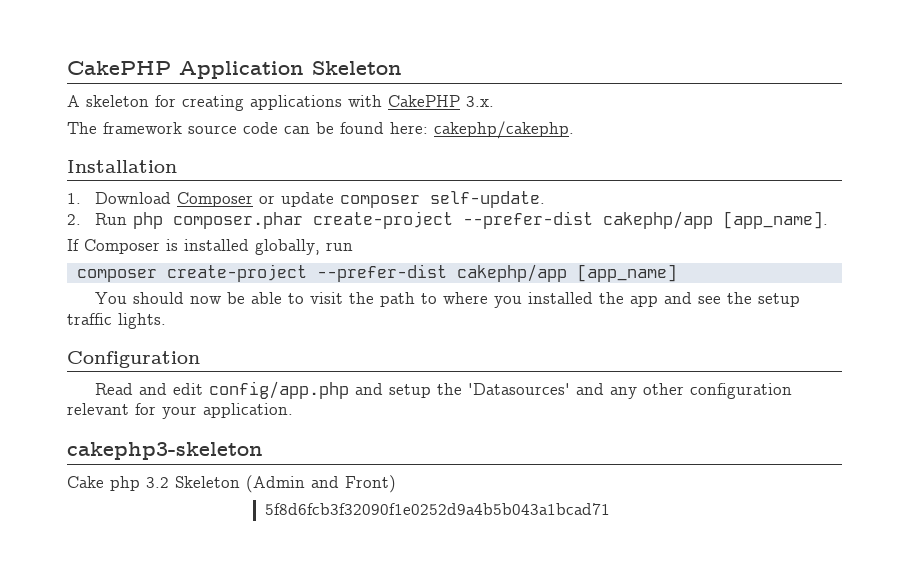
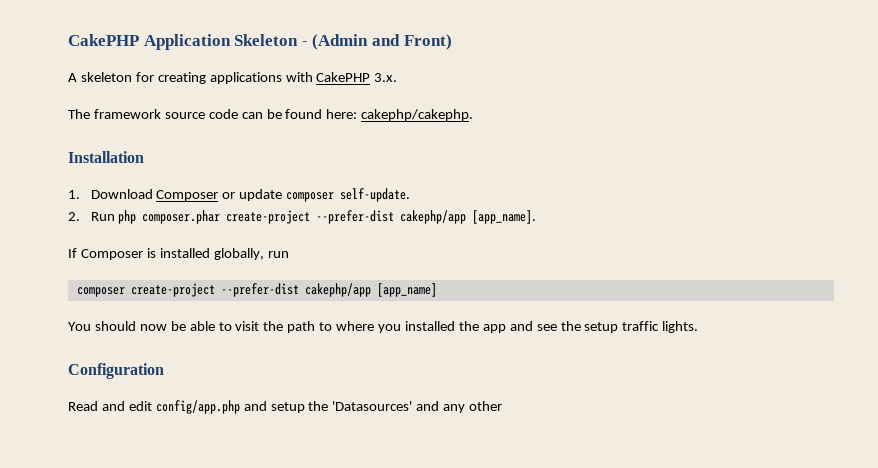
- CakePHP Application Skeleton
+ CakePHP Application Skeleton - (Admin and Front)
- Read and edit config/app.php and setup the 'Datasources' and any other configuration relevant for your application.
- cakephp3-skeleton
- Cake php 3.2 Skeleton (Admin and Front)
- 5f8d6fcb3f32090f1e0252d9a4b5b043a1bcad71
+ Read and edit config/app.php and setup the 'Datasources' and any other

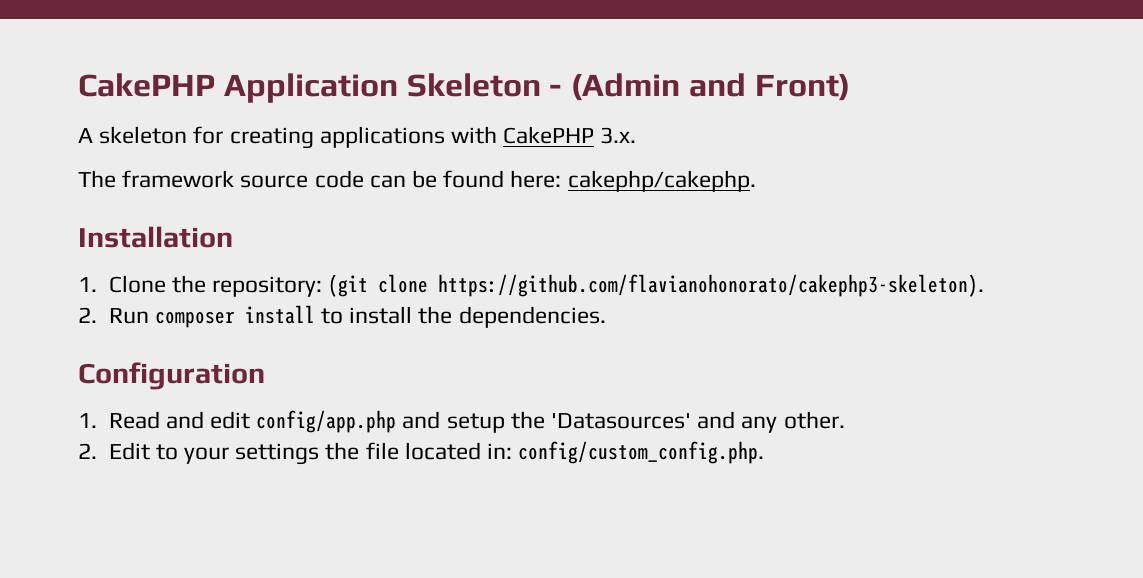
- 1. Download Composer or update composer self-update.
- 2. Run php composer.phar create-project --prefer-dist cakephp/app [app_name].
- If Composer is installed globally, run
- composer create-project --prefer-dist cakephp/app [app_name]
- You should now be able to visit the path to where you installed the app and see the setup traffic lights.
+ 1. Clone the repository: (git clone https://github.com/flavianohonorato/cakephp3-skeleton).
+ 2. Run composer install to install the dependencies.
- Read and edit config/app.php and setup the 'Datasources' and any other
+ 1. Read and edit config/app.php and setup the 'Datasources' and any other.
+ 2. Edit to your settings the file located in: config/custom_config.php.

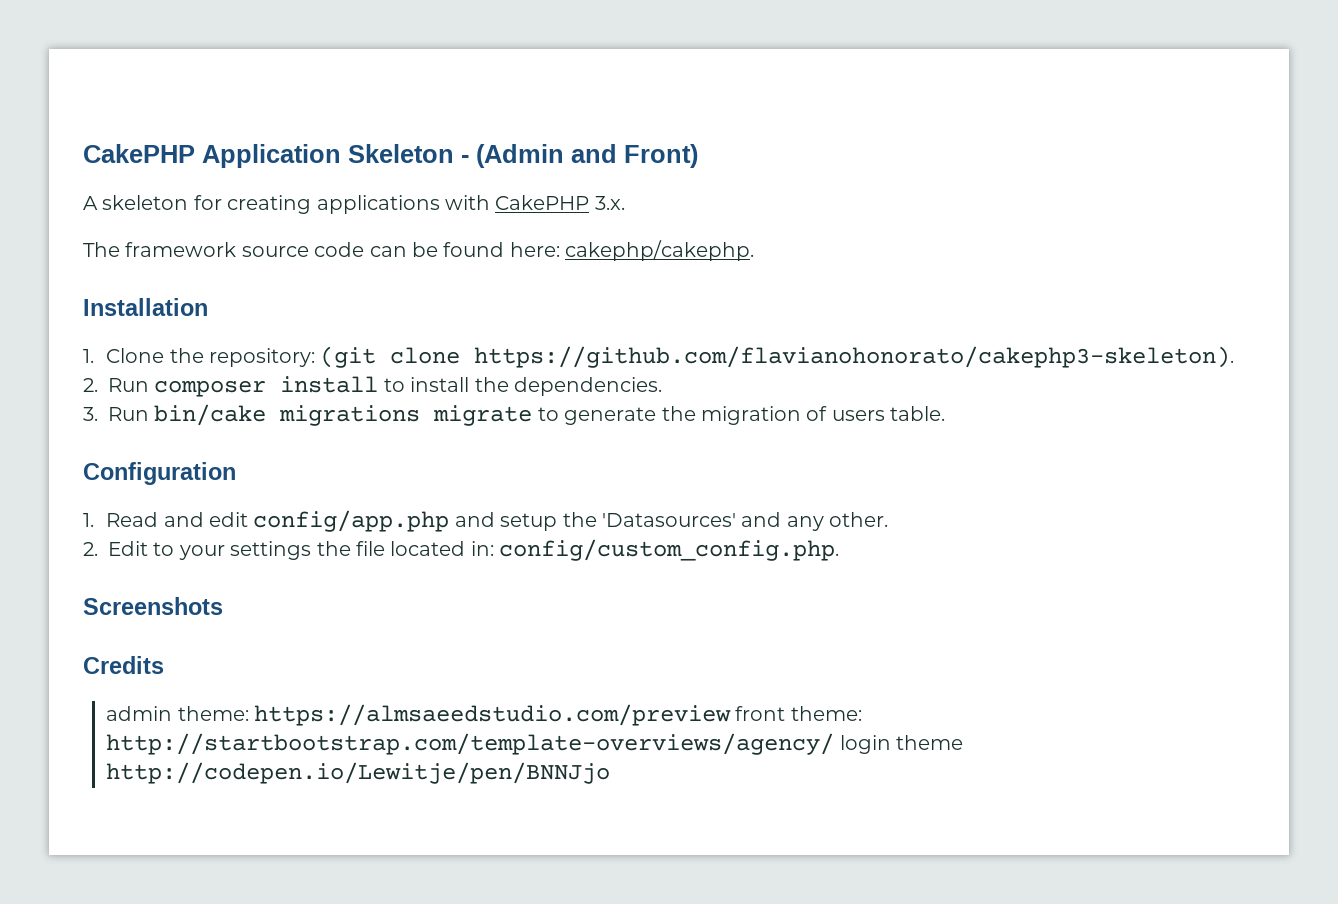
+ 3. Run bin/cake migrations migrate to generate the migration of users table.
+ Screenshots
+ Credits
+ admin theme: https://almsaeedstudio.com/preview front theme: http://startbootstrap.com/template-overviews/agency/ login theme http://codepen.io/Lewitje/pen/BNNJjo

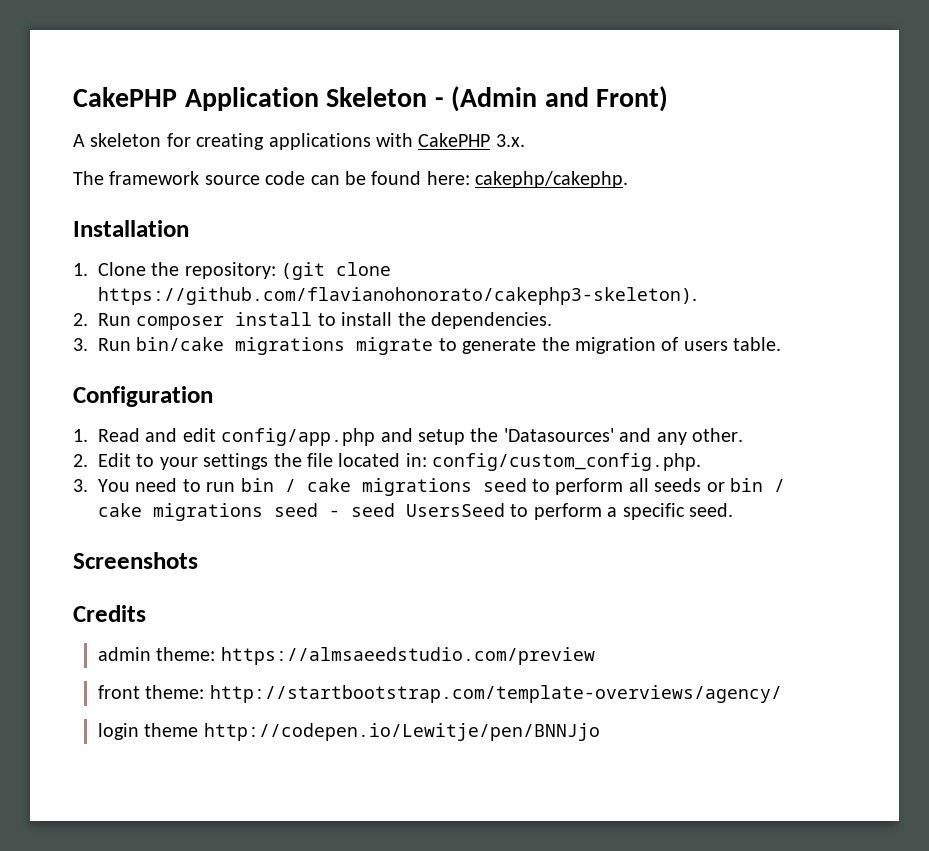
+ 3. You need to run bin / cake migrations seed to perform all seeds or bin / cake migrations seed - seed UsersSeed to perform a specific seed.
- admin theme: https://almsaeedstudio.com/preview front theme: http://startbootstrap.com/template-overviews/agency/ login theme http://codepen.io/Lewitje/pen/BNNJjo
+ admin theme: https://almsaeedstudio.com/preview
+ front theme: http://startbootstrap.com/template-overviews/agency/
+ login theme http://codepen.io/Lewitje/pen/BNNJjo

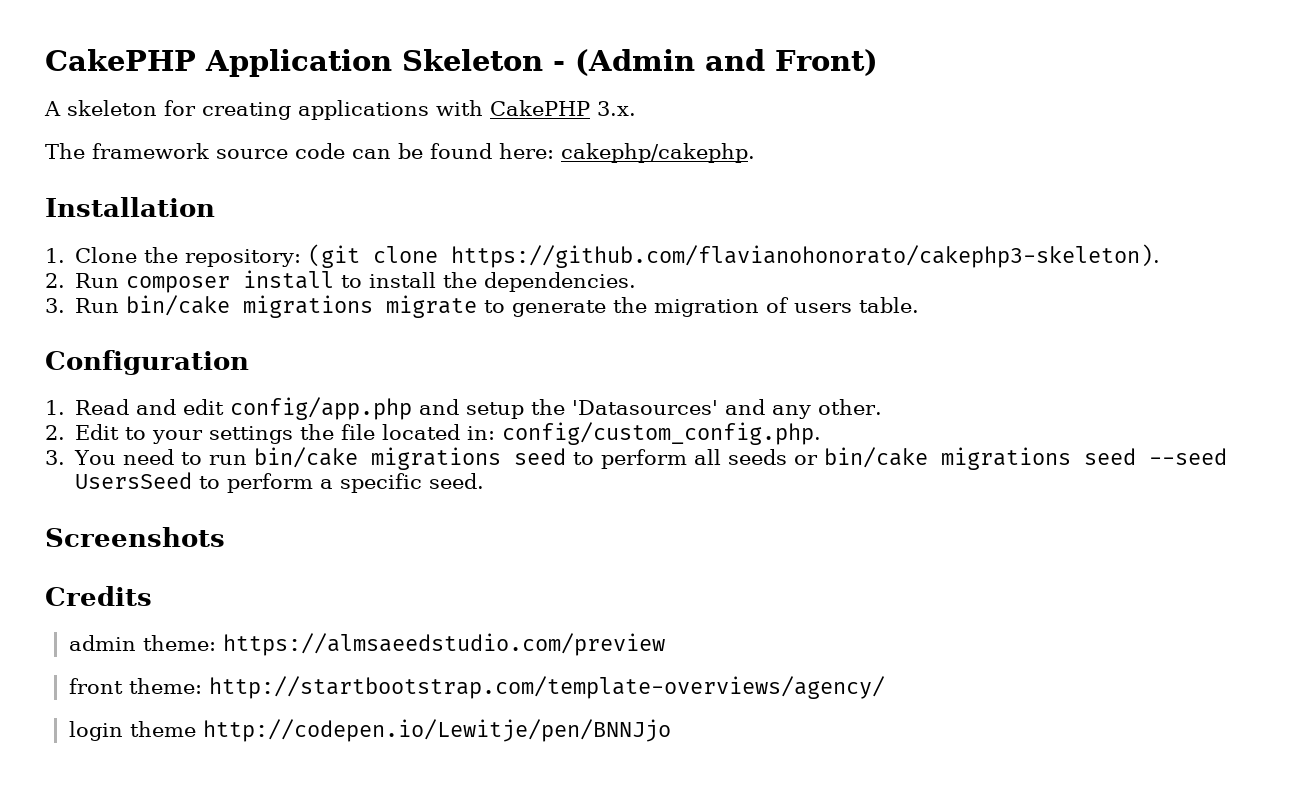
- 3. You need to run bin / cake migrations seed to perform all seeds or bin / cake migrations seed - seed UsersSeed to perform a specific seed.
+ 3. You need to run bin/cake migrations seed to perform all seeds or bin/cake migrations seed --seed UsersSeed to perform a specific seed.

